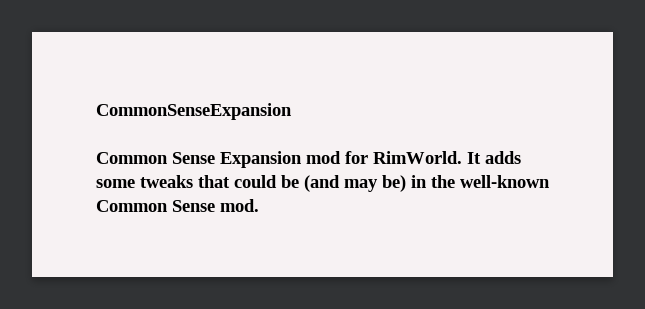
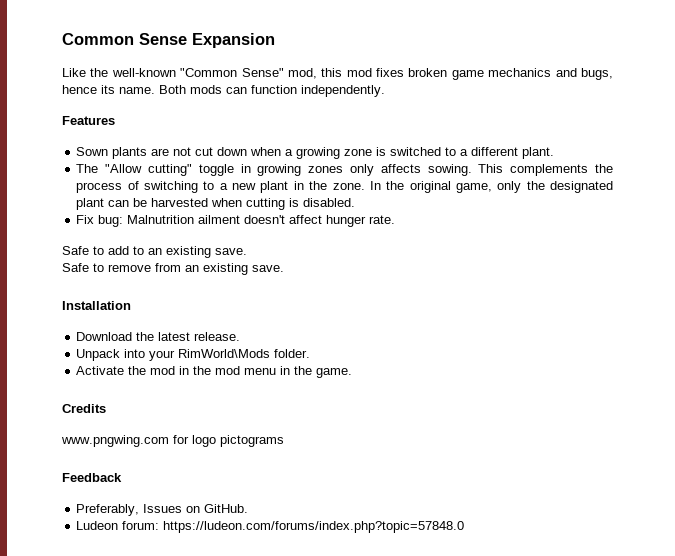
- CommonSenseExpansion
- Common Sense Expansion mod for RimWorld. It adds some tweaks that could be (and may be) in the well-known Common Sense mod.
+ Common Sense Expansion
+ Like the well-known "Common Sense" mod, this mod fixes broken game mechanics and bugs, hence its name. Both mods can function independently.
+ Features
+ Sown plants are not cut down when a growing zone is switched to a different plant.
+ The "Allow cutting" toggle in growing zones only affects sowing. This complements the process of switching to a new plant in the zone. In the original game, only the designated plant can be harvested when cutting is disabled.
+ Fix bug: Malnutrition ailment doesn't affect hunger rate.
+ Safe to add to an existing save.
+ Safe to remove from an existing save.
+ Installation
+ Download the latest release.
+ Unpack into your RimWorld\Mods folder.
+ Activate the mod in the mod menu in the game.
+ Credits
+ www.pngwing.com for logo pictograms
+ Feedback
+ Preferably, Issues on GitHub.
+ Ludeon forum: https://ludeon.com/forums/index.php?topic=57848.0

